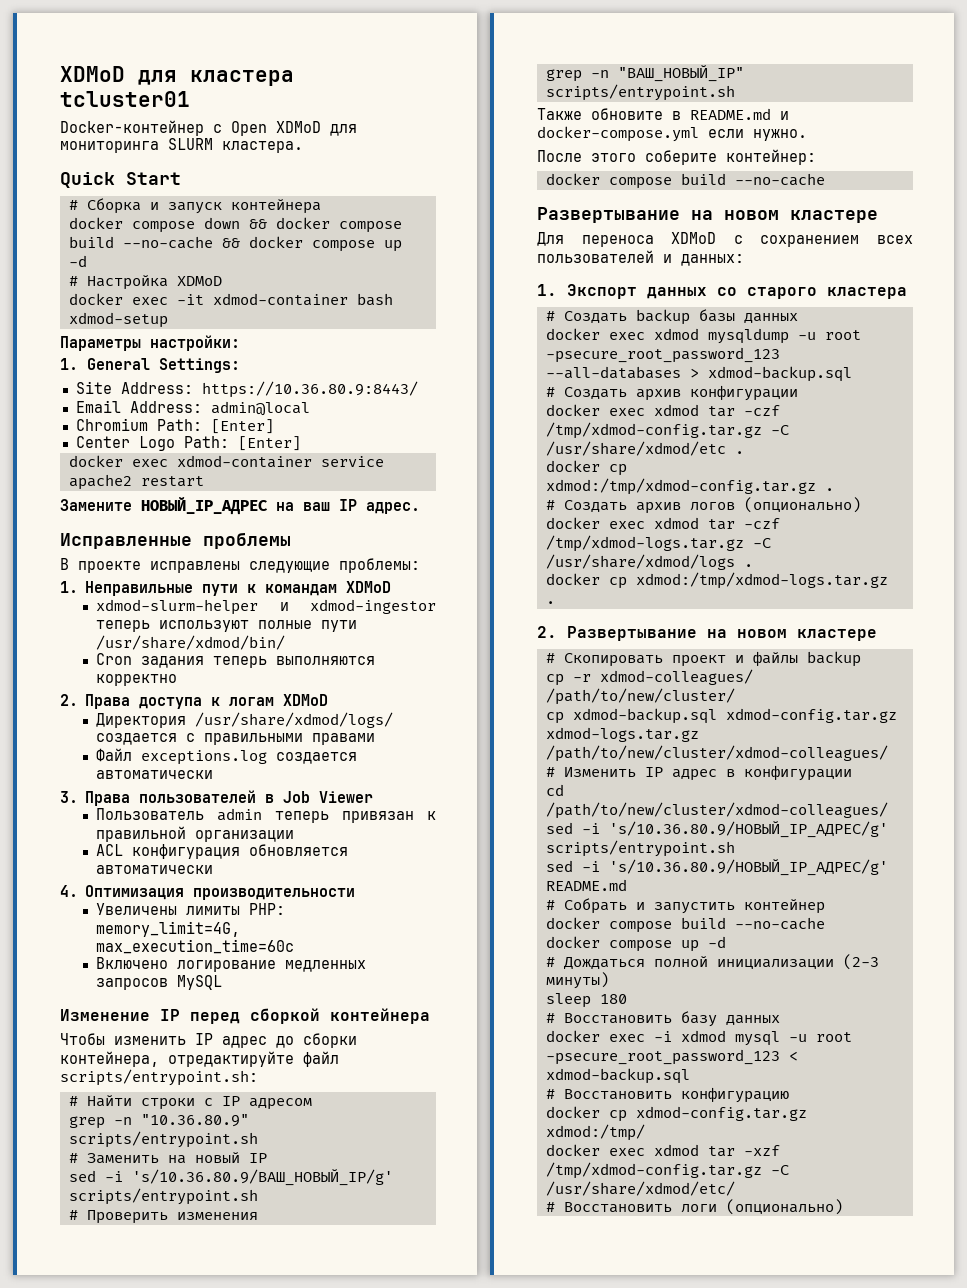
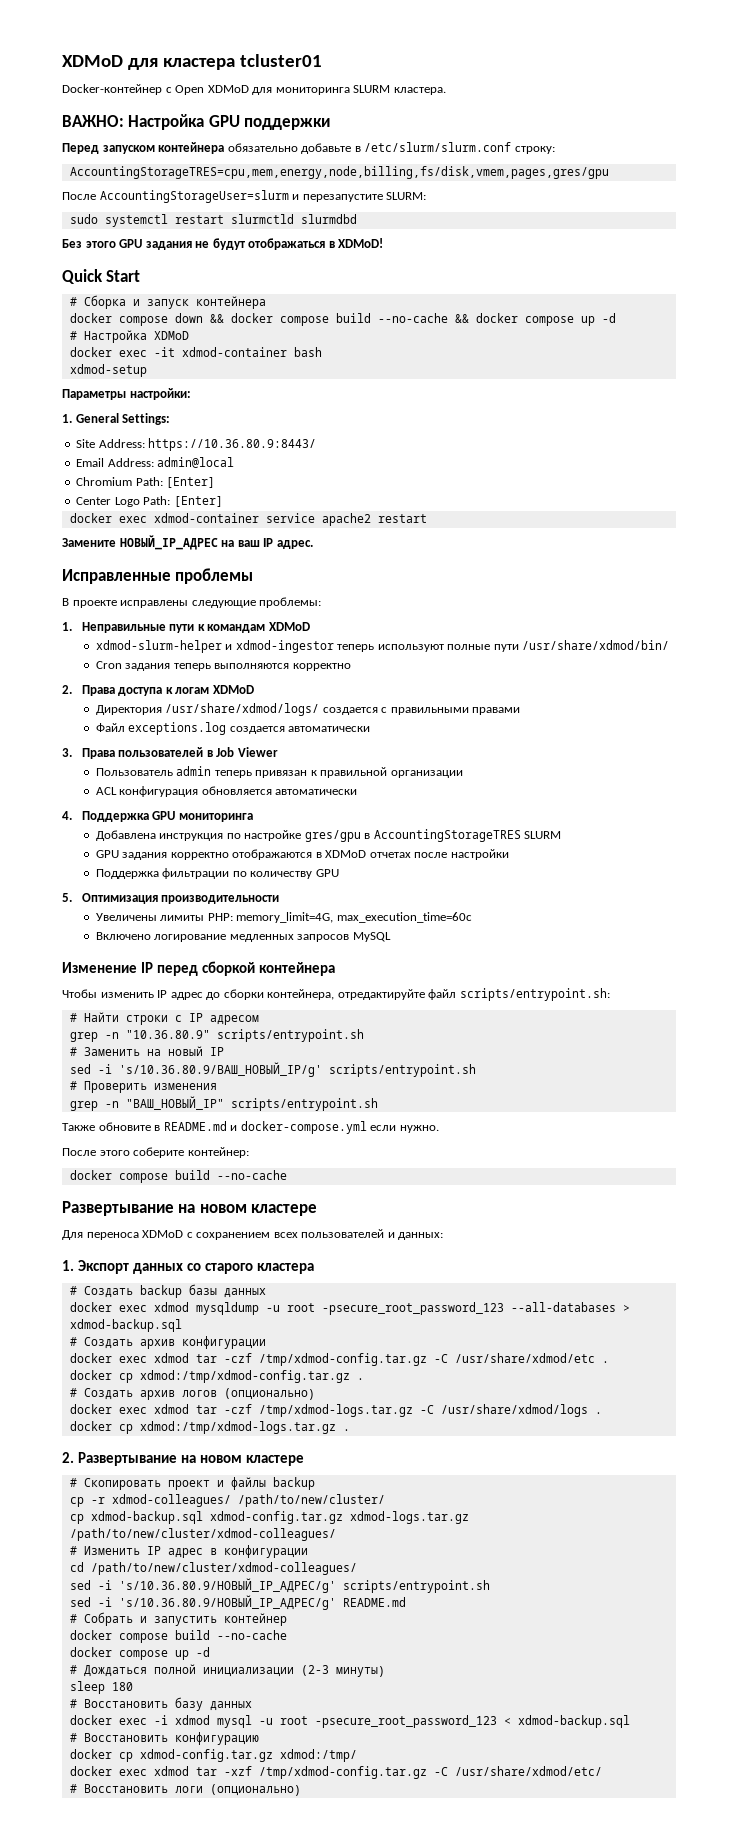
+ ВАЖНО: Настройка GPU поддержки
+ Перед запуском контейнера обязательно добавьте в /etc/slurm/slurm.conf строку:
+ AccountingStorageTRES=cpu,mem,energy,node,billing,fs/disk,vmem,pages,gres/gpu
+ После AccountingStorageUser=slurm и перезапустите SLURM:
+ sudo systemctl restart slurmctld slurmdbd
+ Без этого GPU задания не будут отображаться в XDMoD!
- 4. Оптимизация производительности
+ 4. Поддержка GPU мониторинга
+ Добавлена инструкция по настройке gres/gpu в AccountingStorageTRES SLURM
+ GPU задания корректно отображаются в XDMoD отчетах после настройки
+ Поддержка фильтрации по количеству GPU
+ 5. Оптимизация производительности

